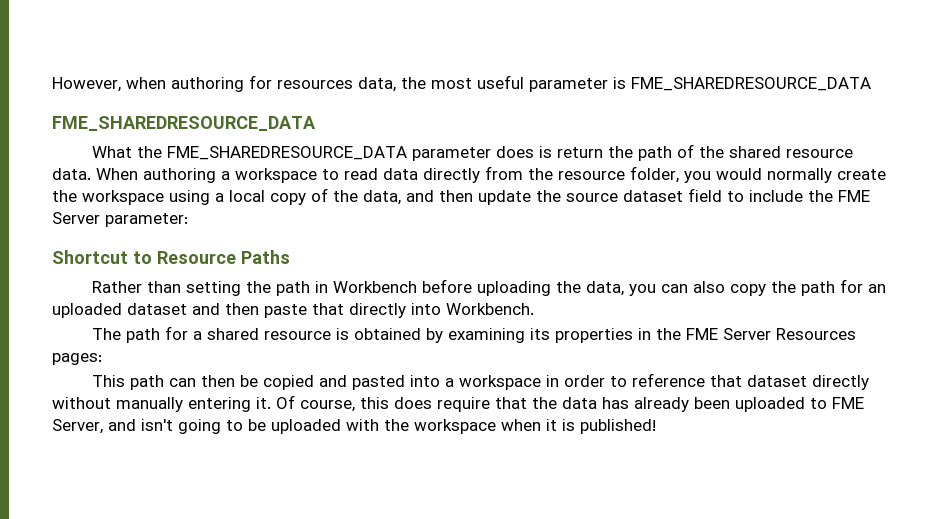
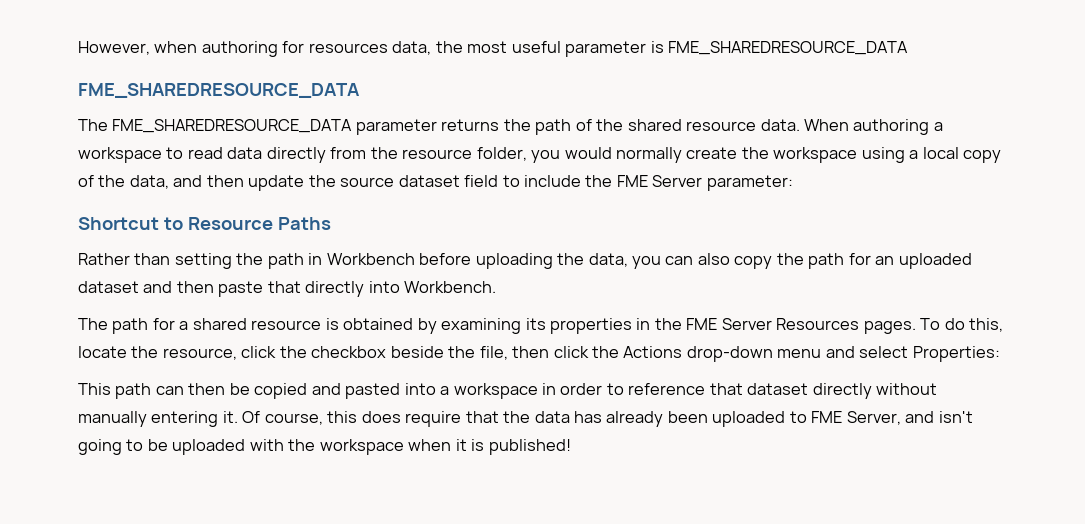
- What the FME_SHAREDRESOURCE_DATA parameter does is return the path of the shared resource data.
+ The FME_SHAREDRESOURCE_DATA parameter returns the path of the shared resource data.
- The path for a shared resource is obtained by examining its properties in the FME Server Resources pages:
+ The path for a shared resource is obtained by examining its properties in the FME Server Resources pages. To do this, locate the resource, click the checkbox beside the file, then click the Actions drop-down menu and select Properties:

